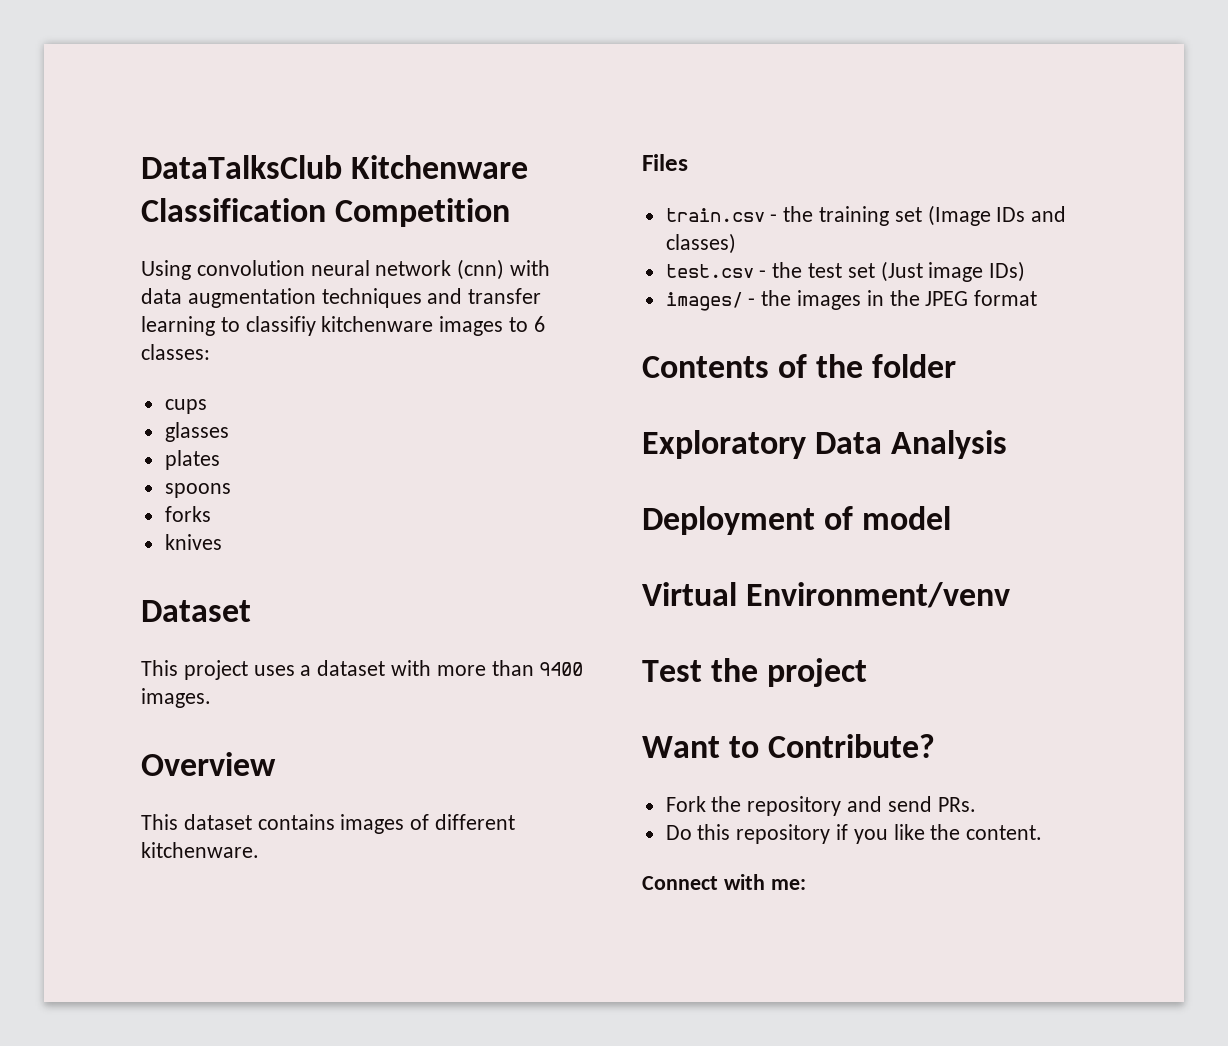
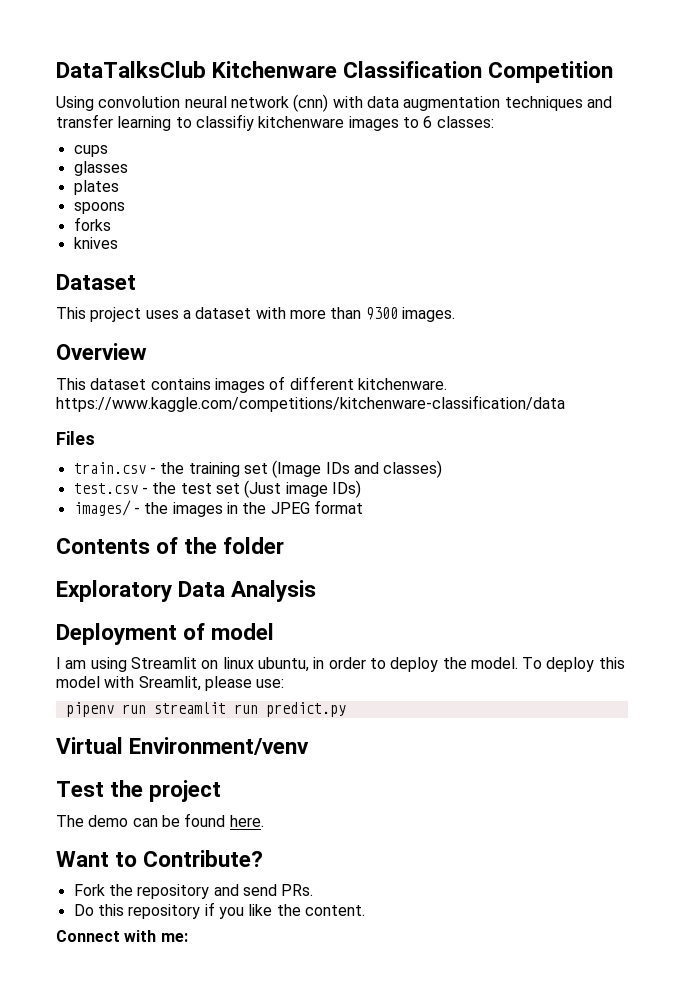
- This project uses a dataset with more than 9400 images.
+ This project uses a dataset with more than 9300 images.
- This dataset contains images of different kitchenware.
+ This dataset contains images of different kitchenware. https://www.kaggle.com/competitions/kitchenware-classification/data
+ I am using Streamlit on linux ubuntu, in order to deploy the model. To deploy this model with Sreamlit, please use:
+ pipenv run streamlit run predict.py
+ The demo can be found here.

